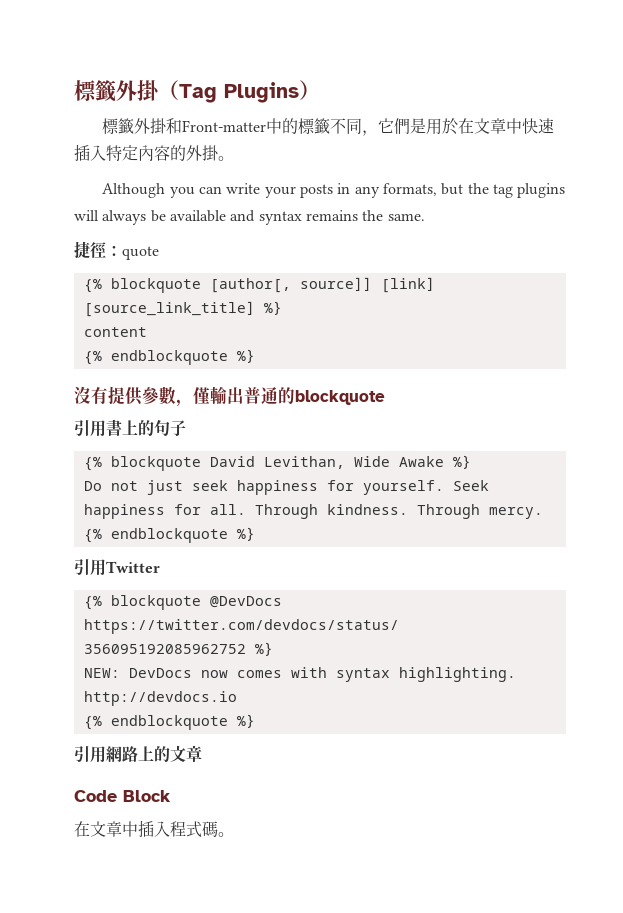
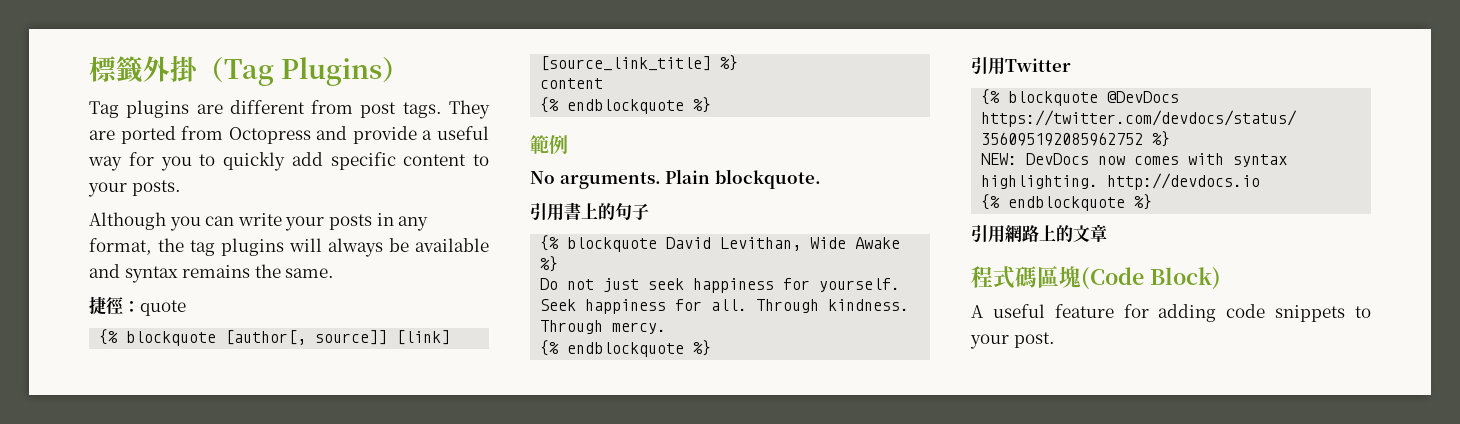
- 標籤外掛和Front-matter中的標籤不同，它們是用於在文章中快速插入特定內容的外掛。
+ Tag plugins are different from post tags. They are ported from Octopress and provide a useful way for you to quickly add specific content to your posts.
- Although you can write your posts in any formats, but the tag plugins will always be available and syntax remains the same.
+ Although you can write your posts in any format, the tag plugins will always be available and syntax remains the same.
- 沒有提供參數，僅輸出普通的blockquote
+ 範例
+ No arguments. Plain blockquote.
- Code Block
- 在文章中插入程式碼。
+ 程式碼區塊(Code Block)
+ A useful feature for adding code snippets to your post.

